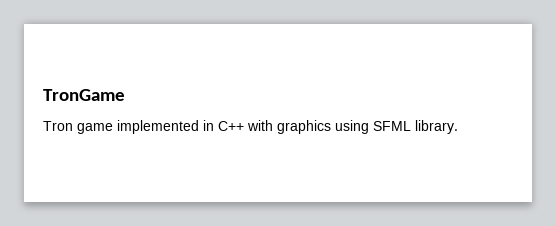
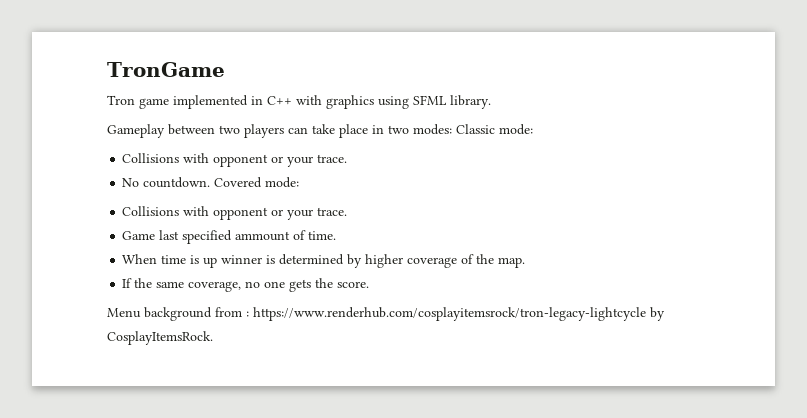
+ Gameplay between two players can take place in two modes: Classic mode:
+ Collisions with opponent or your trace.
+ No countdown. Covered mode:
+ Collisions with opponent or your trace.
+ Game last specified ammount of time.
+ When time is up winner is determined by higher coverage of the map.
+ If the same coverage, no one gets the score.
+ Menu background from : https://www.renderhub.com/cosplayitemsrock/tron-legacy-lightcycle by CosplayItemsRock.

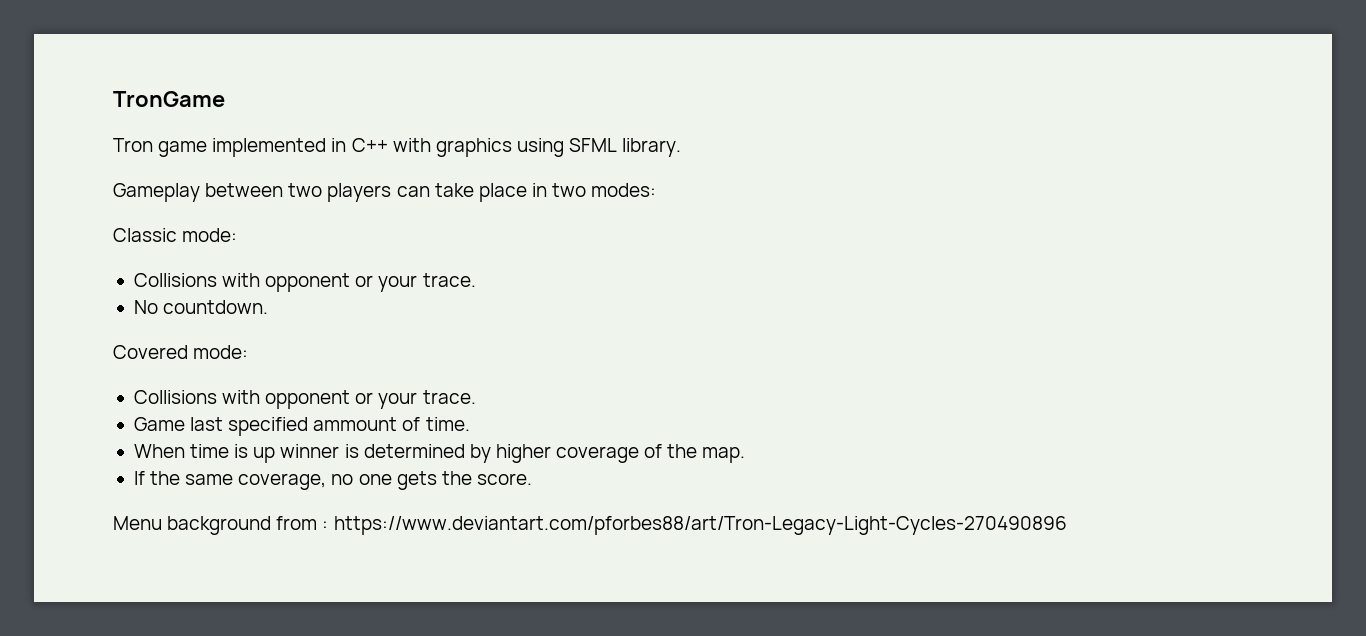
- Gameplay between two players can take place in two modes: Classic mode:
+ Gameplay between two players can take place in two modes:
+ Classic mode:
- No countdown. Covered mode:
+ No countdown.
+ Covered mode:
- Menu background from : https://www.renderhub.com/cosplayitemsrock/tron-legacy-lightcycle by CosplayItemsRock.
+ Menu background from : https://www.deviantart.com/pforbes88/art/Tron-Legacy-Light-Cycles-270490896

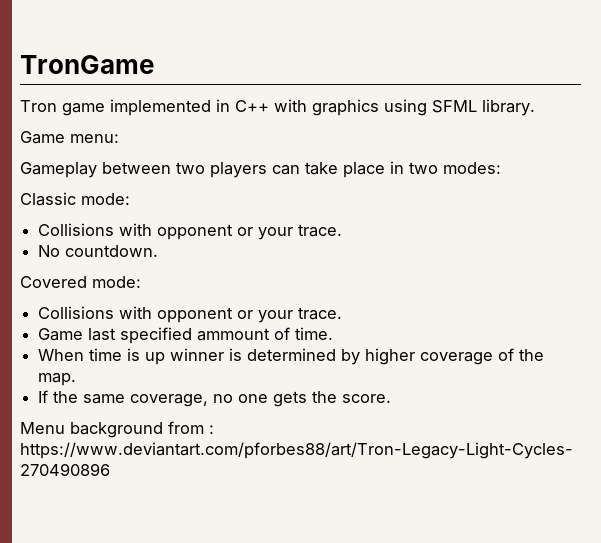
+ Game menu:

